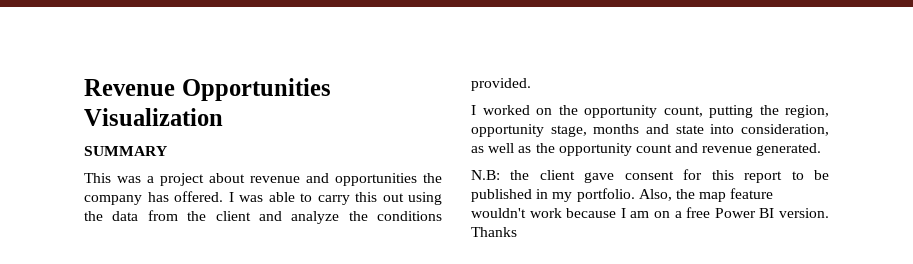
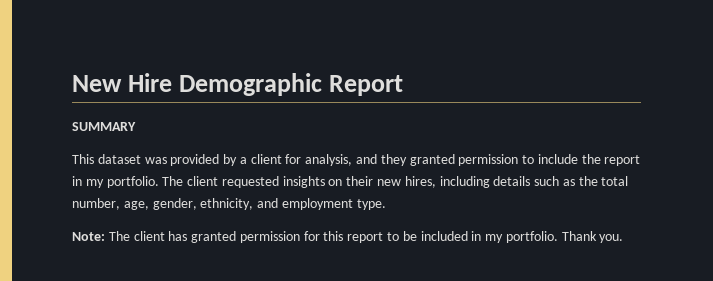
- Revenue Opportunities Visualization
+ New Hire Demographic Report
  SUMMARY
- This was a project about revenue and opportunities the company has offered. I was able to carry this out using the data from the client and analyze the conditions provided.
- I worked on the opportunity count, putting the region, opportunity stage, months and state into consideration, as well as the opportunity count and revenue generated.
- N.B: the client gave consent for this report to be published in my portfolio. Also, the map feature wouldn't work because I am on a free Power BI version. Thanks
+ This dataset was provided by a client for analysis, and they granted permission to include the report in my portfolio. The client requested insights on their new hires, including details such as the total number, age, gender, ethnicity, and employment type.
+ Note: The client has granted permission for this report to be included in my portfolio. Thank you.

